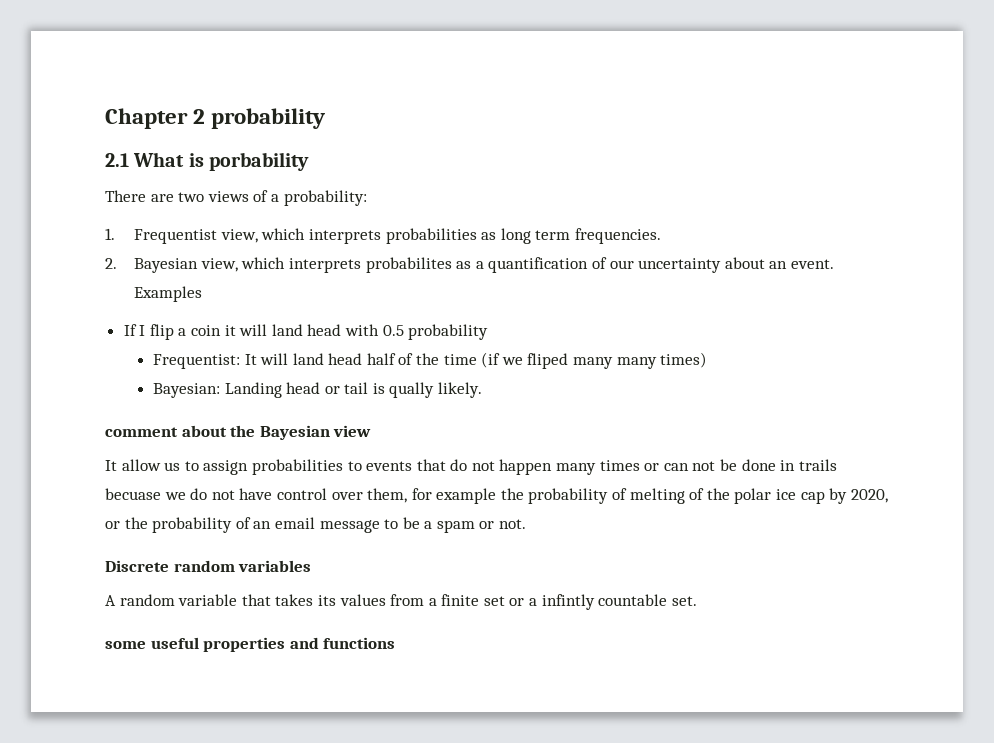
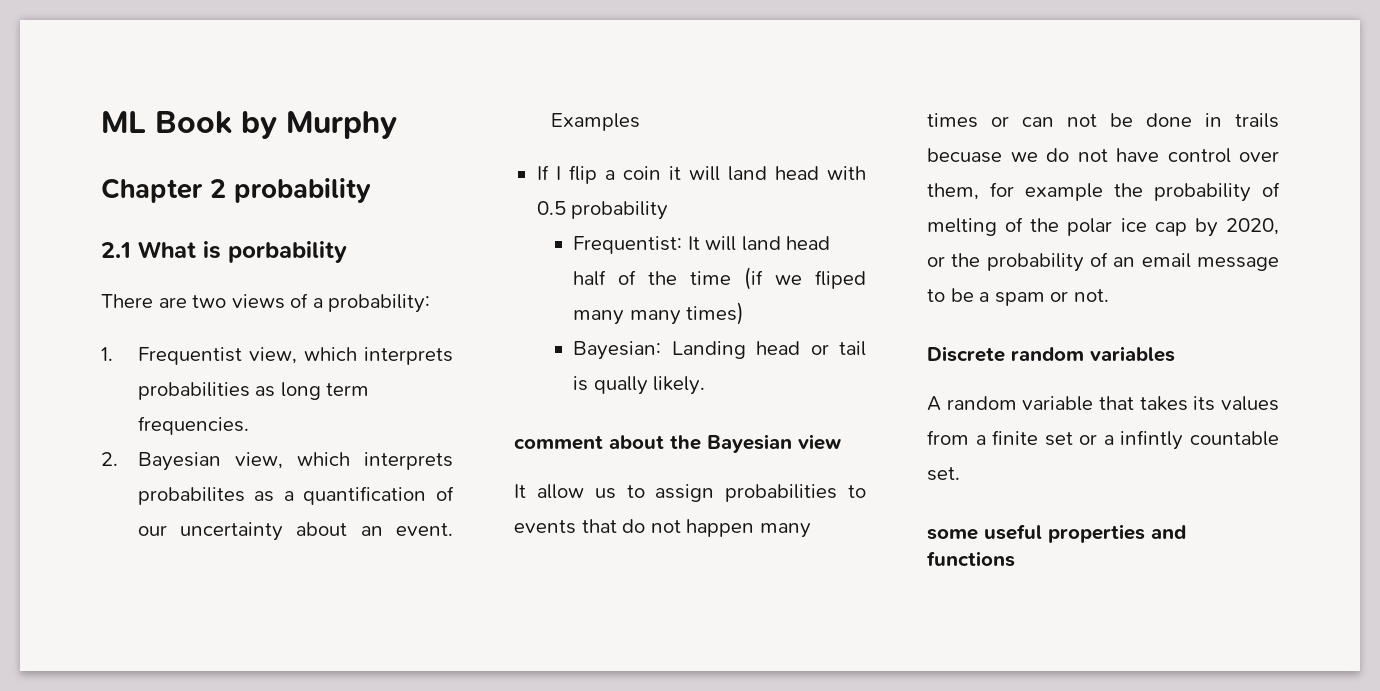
+ ML Book by Murphy

